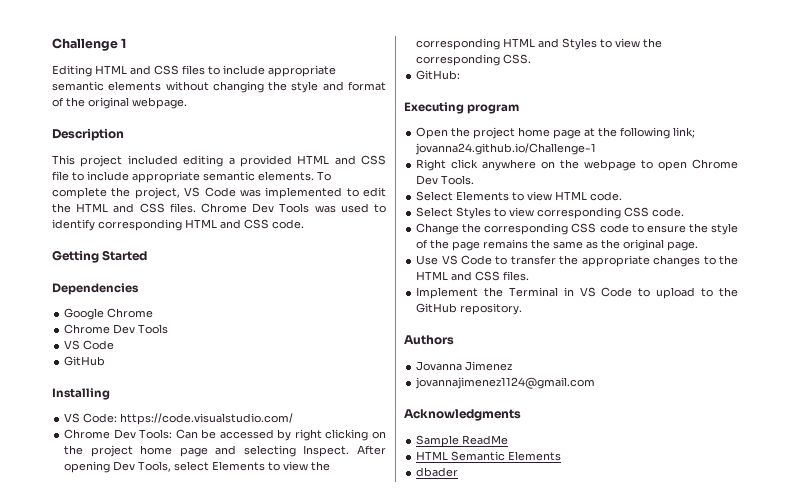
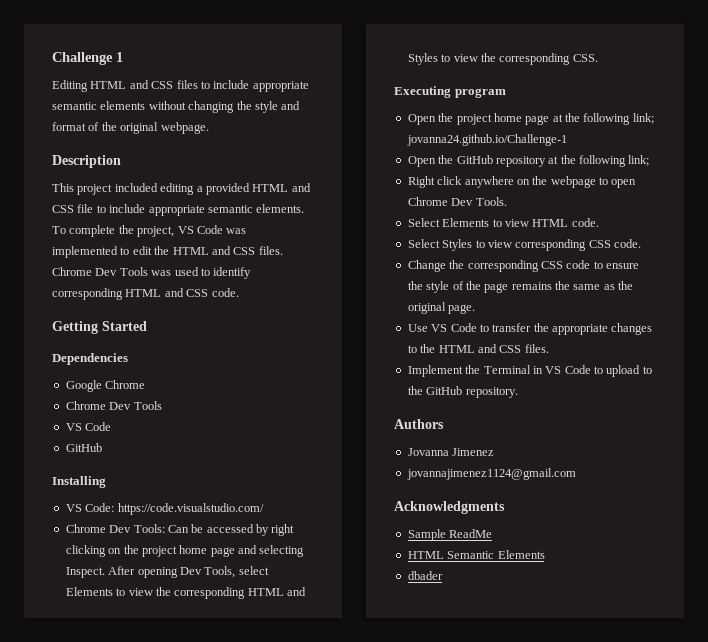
- GitHub:
+ Open the GitHub repository at the following link;

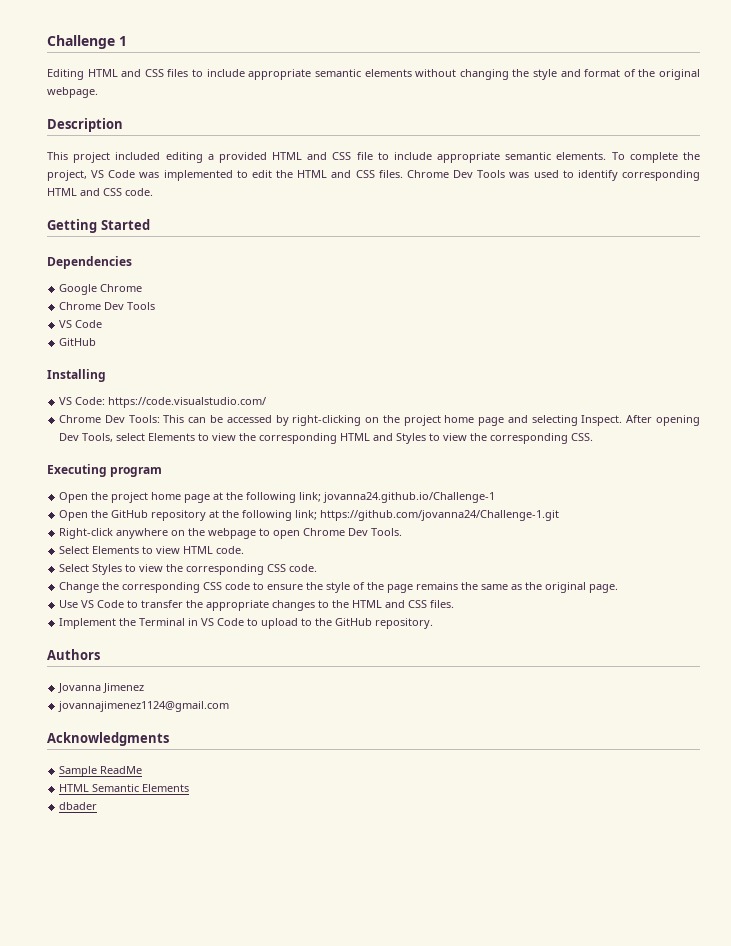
- Chrome Dev Tools: Can be accessed by right clicking on the project home page and selecting Inspect.
+ Chrome Dev Tools: This can be accessed by right-clicking on the project home page and selecting Inspect.
- Open the GitHub repository at the following link;
- Right click anywhere on the webpage to open Chrome Dev Tools.
+ Open the GitHub repository at the following link; https://github.com/jovanna24/Challenge-1.git
+ Right-click anywhere on the webpage to open Chrome Dev Tools.
- Select Styles to view corresponding CSS code.
+ Select Styles to view the corresponding CSS code.

